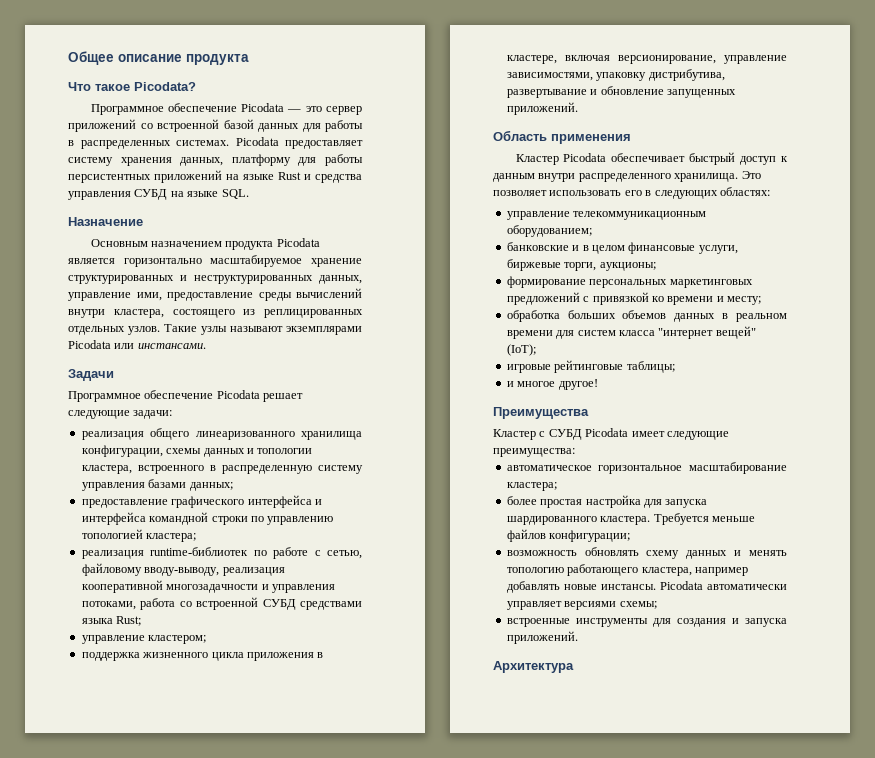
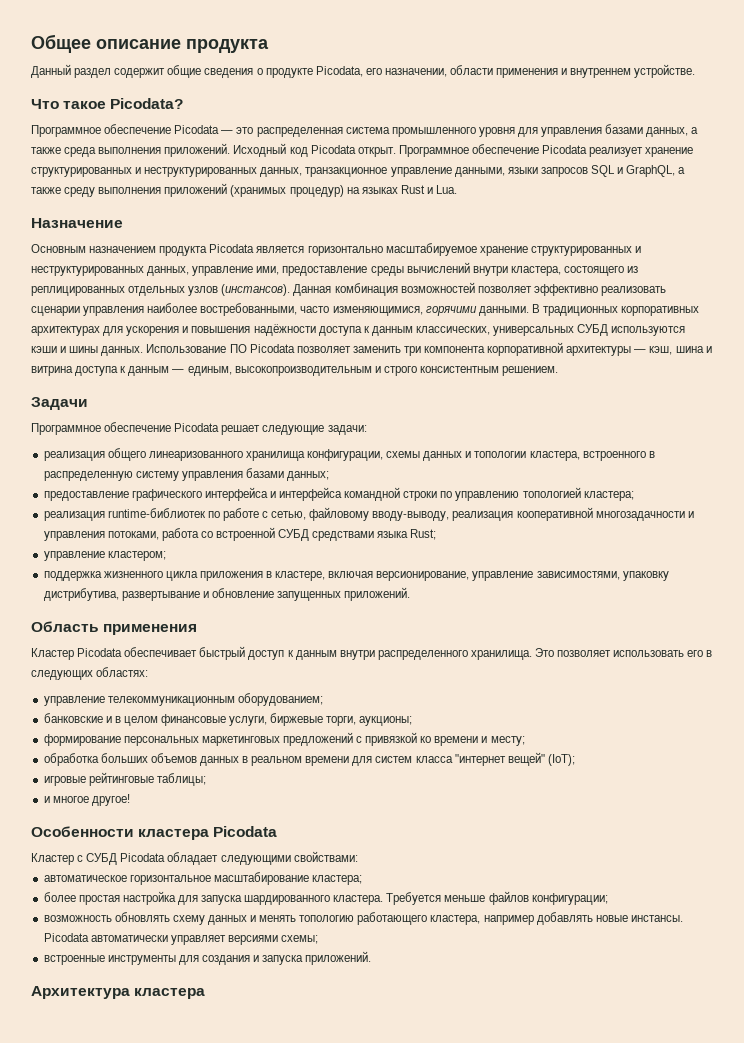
+ Данный раздел содержит общие сведения о продукте Picodata, его назначении, области применения и внутреннем устройстве.
- Программное обеспечение Picodata — это сервер приложений со встроенной базой данных для работы в распределенных системах. Picodata предоставляет систему хранения данных, платформу для работы персистентных приложений на языке Rust и средства управления СУБД на языке SQL.
+ Программное обеспечение Picodata — это распределенная система промышленного уровня для управления базами данных, а также среда выполнения приложений. Исходный код Picodata открыт. Программное обеспечение Picodata реализует хранение структурированных и неструктурированных данных, транзакционное управление данными, языки запросов SQL и GraphQL, а также среду выполнения приложений (хранимых процедур) на языках Rust и Lua.
- Основным назначением продукта Picodata является горизонтально масштабируемое хранение структурированных и неструктурированных данных, управление ими, предоставление среды вычислений внутри кластера, состоящего из реплицированных отдельных узлов. Такие узлы называют экземплярами Picodata или инстансами.
+ Основным назначением продукта Picodata является горизонтально масштабируемое хранение структурированных и неструктурированных данных, управление ими, предоставление среды вычислений внутри кластера, состоящего из реплицированных отдельных узлов (инстансов). Данная комбинация возможностей позволяет эффективно реализовать сценарии управления наиболее востребованными, часто изменяющимися, горячими данными. В традиционных корпоративных архитектурах для ускорения и повышения надёжности доступа к данным классических, универсальных СУБД используются кэши и шины данных. Использование ПО Picodata позволяет заменить три компонента корпоративной архитектуры — кэш, шина и витрина доступа к данным — единым, высокопроизводительным и строго консистентным решением.
- Преимущества
+ Особенности кластера Picodata
- Кластер с СУБД Picodata имеет следующие преимущества:
+ Кластер с СУБД Picodata обладает следующими свойствами:
- Архитектура
+ Архитектура кластера

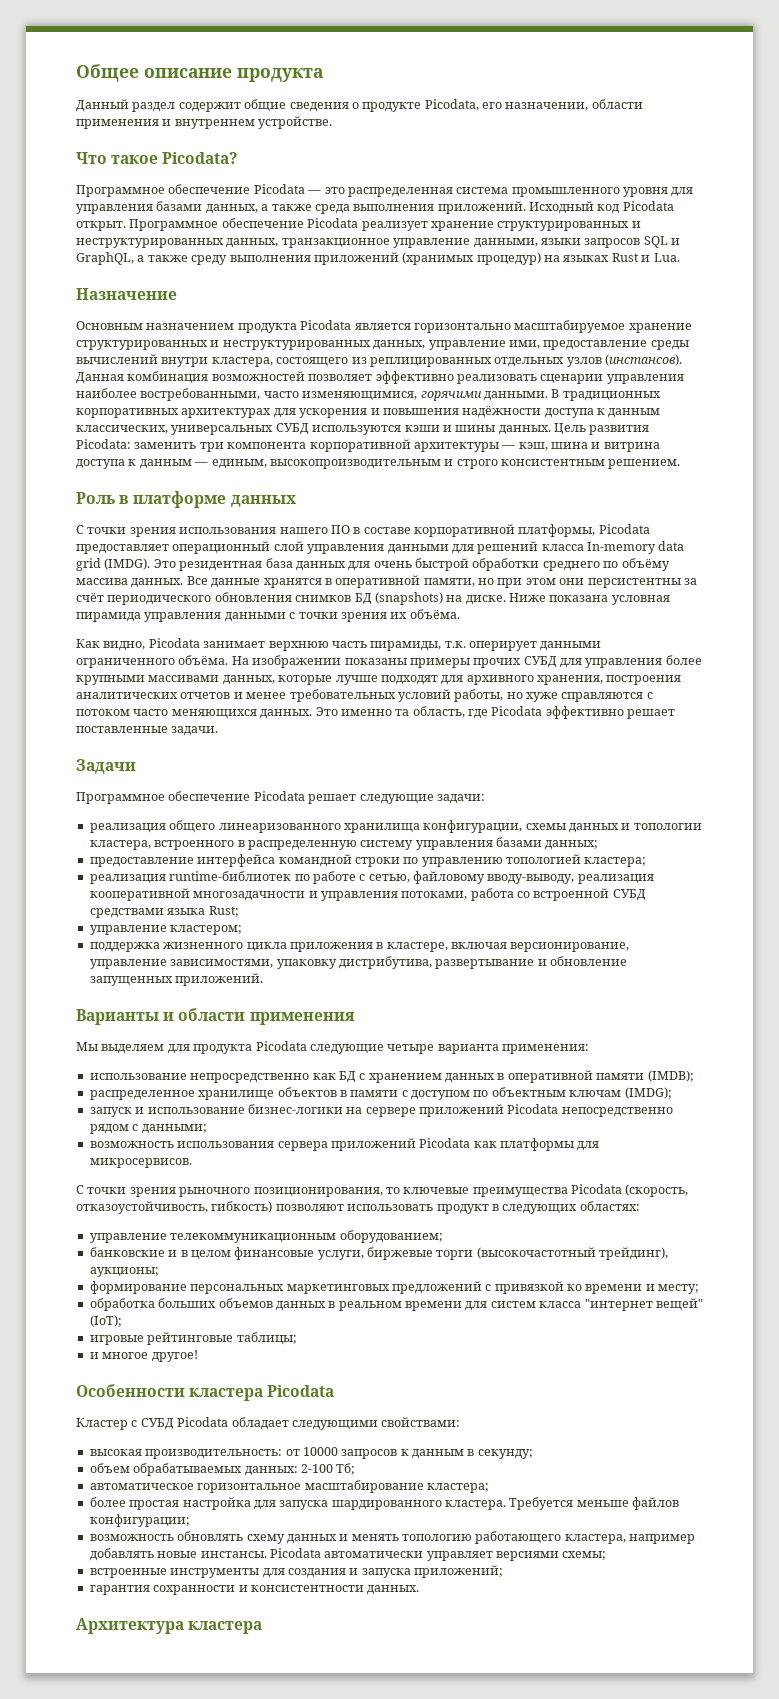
- Использование ПО Picodata позволяет заменить три компонента корпоративной архитектуры — кэш, шина и витрина доступа к данным — единым, высокопроизводительным и строго консистентным решением.
+ Цель развития Picodata: заменить три компонента корпоративной архитектуры — кэш, шина и витрина доступа к данным — единым, высокопроизводительным и строго консистентным решением.
+ Роль в платформе данных
+ С точки зрения использования нашего ПО в составе корпоративной платформы, Picodata предоставляет операционный слой управления данными для решений класса In-memory data grid (IMDG). Это резидентная база данных для очень быстрой обработки среднего по объёму массива данных. Все данные хранятся в оперативной памяти, но при этом они персистентны за счёт периодического обновления снимков БД (snapshots) на диске. Ниже показана условная пирамида управления данными с точки зрения их объёма.
+ Как видно, Picodata занимает верхнюю часть пирамиды, т.к. оперирует данными ограниченного объёма. На изображении показаны примеры прочих СУБД для управления более крупными массивами данных, которые лучше подходят для архивного хранения, построения аналитических отчетов и менее требовательных условий работы, но хуже справляются с потоком часто меняющихся данных. Это именно та область, где Picodata эффективно решает поставленные задачи.
- предоставление графического интерфейса и интерфейса командной строки по управлению топологией кластера;
+ предоставление интерфейса командной строки по управлению топологией кластера;
- Область применения
- Кластер Picodata обеспечивает быстрый доступ к данным внутри распределенного хранилища. Это позволяет использовать его в следующих областях:
+ Варианты и области применения
+ Мы выделяем для продукта Picodata следующие четыре варианта применения:
+ использование непросредственно как БД с хранением данных в оперативной памяти (IMDB);
+ распределенное хранилище объектов в памяти с доступом по объектным ключам (IMDG);
+ запуск и использование бизнес-логики на сервере приложений Picodata непосредственно рядом с данными;
+ возможность использования сервера приложений Picodata как платформы для микросервисов.
+ С точки зрения рыночного позиционирования, то ключевые преимущества Picodata (скорость, отказоустойчивость, гибкость) позволяют использовать продукт в следующих областях:
- банковские и в целом финансовые услуги, биржевые торги, аукционы;
+ банковские и в целом финансовые услуги, биржевые торги (высокочастотный трейдинг), аукционы;
+ высокая производительность: от 10000 запросов к данным в секунду;
+ объем обрабатываемых данных: 2-100 Тб;
- встроенные инструменты для создания и запуска приложений.
+ встроенные инструменты для создания и запуска приложений;
+ гарантия сохранности и консистентности данных.

